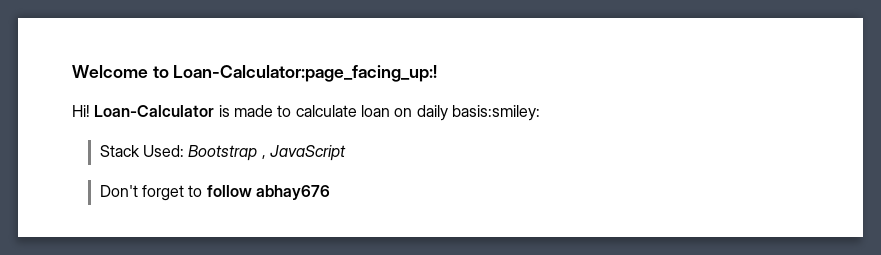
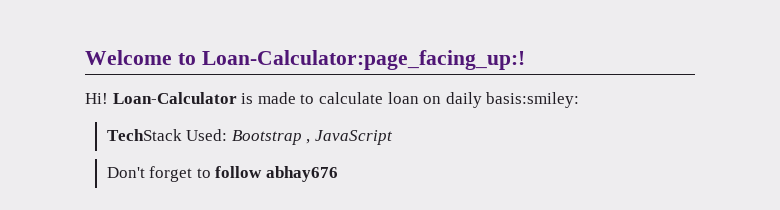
- Stack Used: Bootstrap , JavaScript
+ TechStack Used: Bootstrap , JavaScript

